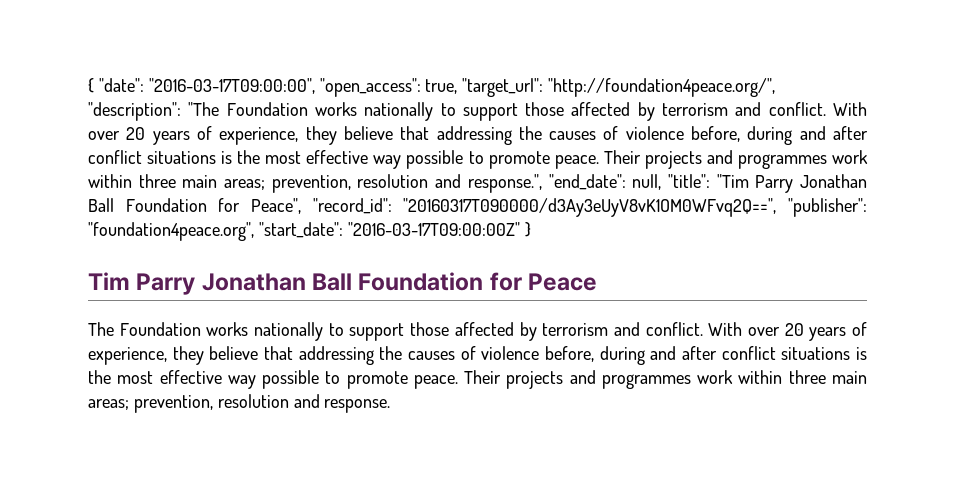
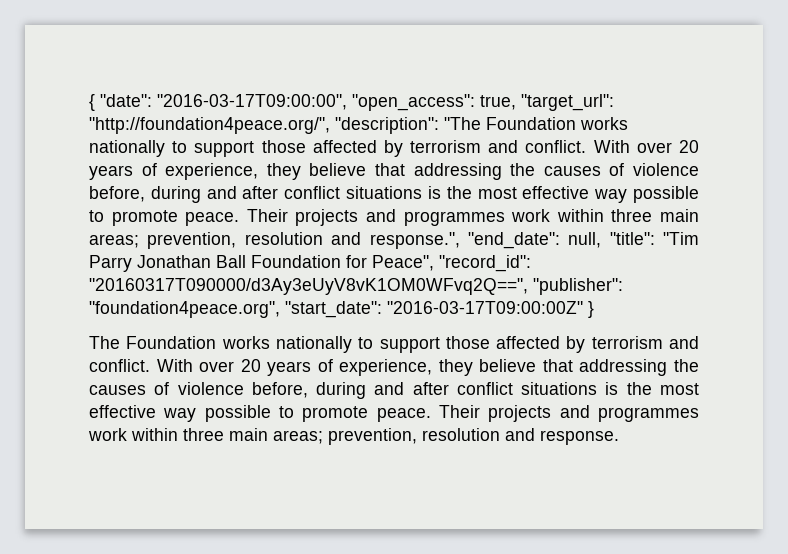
- Tim Parry Jonathan Ball Foundation for Peace

